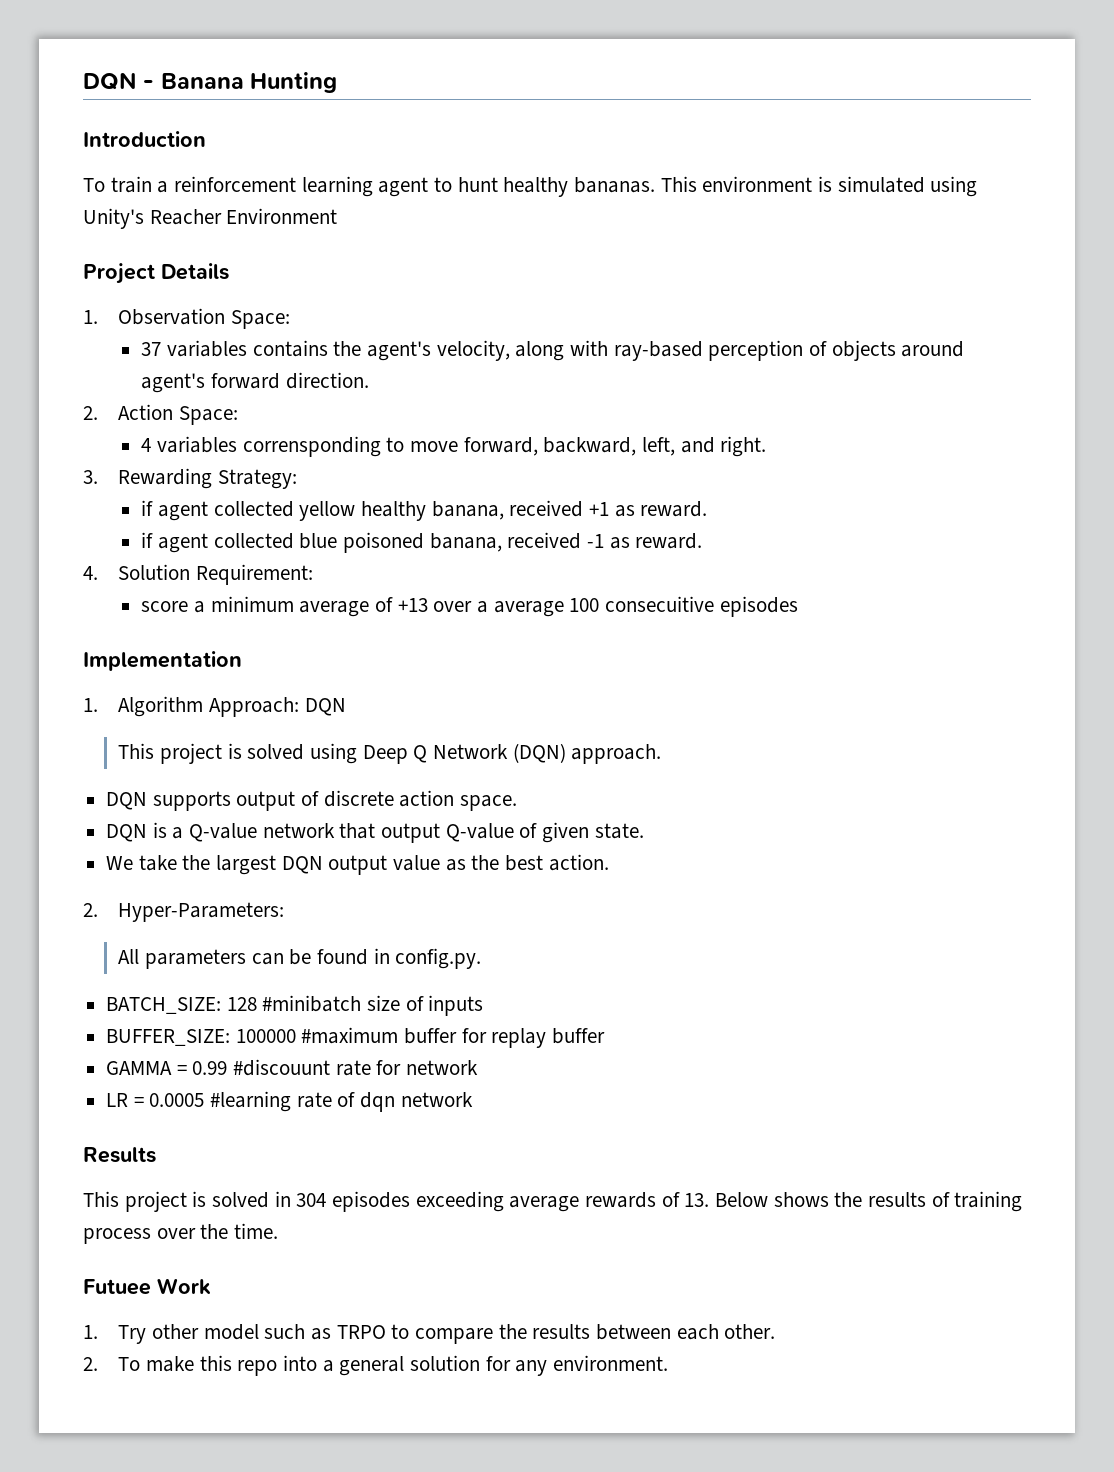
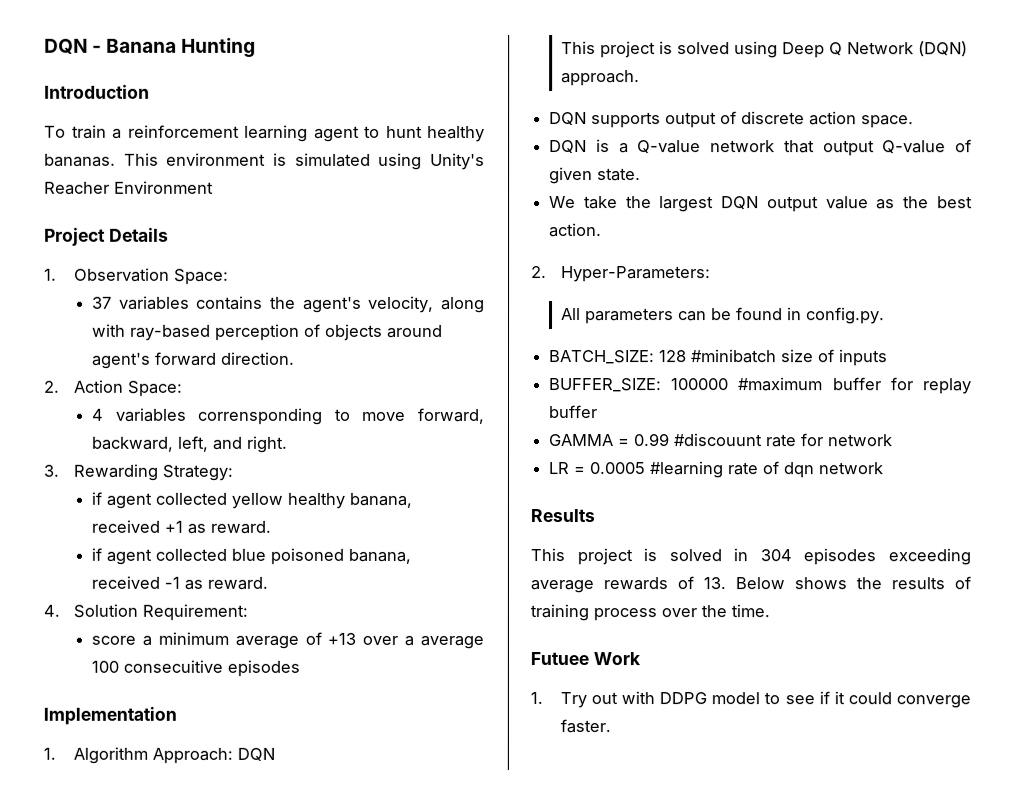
- 1. Try other model such as TRPO to compare the results between each other.
- 2. To make this repo into a general solution for any environment.
+ 1. Try out with DDPG model to see if it could converge faster.

